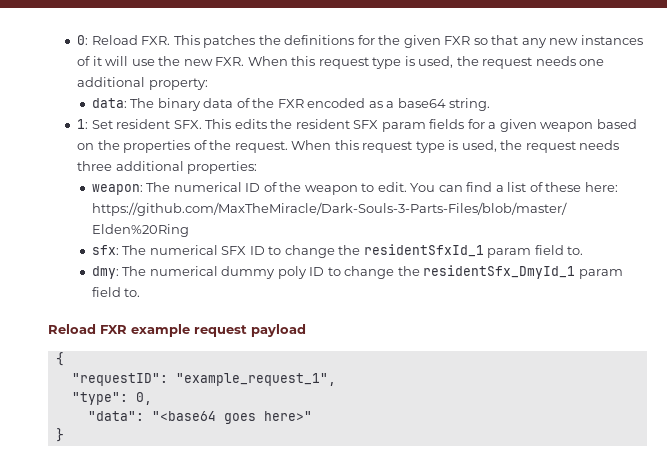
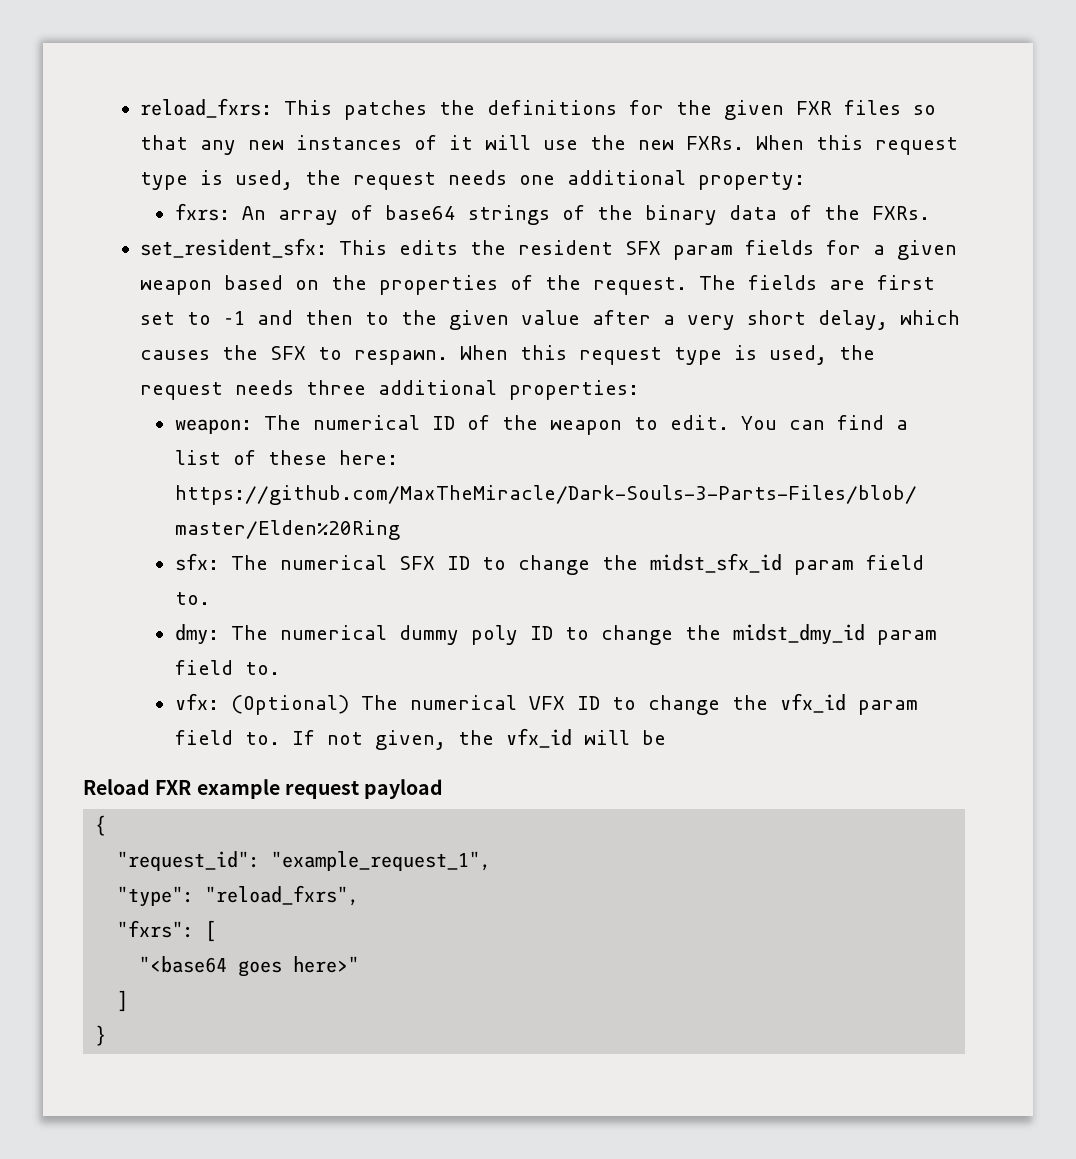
- 0: Reload FXR. This patches the definitions for the given FXR so that any new instances of it will use the new FXR. When this request type is used, the request needs one additional property:
+ reload_fxrs: This patches the definitions for the given FXR files so that any new instances of it will use the new FXRs. When this request type is used, the request needs one additional property:
- data: The binary data of the FXR encoded as a base64 string.
- 1: Set resident SFX. This edits the resident SFX param fields for a given weapon based on the properties of the request.
+ fxrs: An array of base64 strings of the binary data of the FXRs.
+ set_resident_sfx: This edits the resident SFX param fields for a given weapon based on the properties of the request.
+ The fields are first set to -1 and then to the given value after a very short delay, which causes the SFX to respawn.
- sfx: The numerical SFX ID to change the residentSfxId_1 param field to.
+ sfx: The numerical SFX ID to change the midst_sfx_id param field to.
- dmy: The numerical dummy poly ID to change the residentSfx_DmyId_1 param field to.
+ dmy: The numerical dummy poly ID to change the midst_dmy_id param field to.
+ vfx: (Optional) The numerical VFX ID to change the vfx_id param field to. If not given, the vfx_id will be
- "requestID": "example_request_1",
+ "request_id": "example_request_1",
- "type": 0,
- "data": "<base64 goes here>"
+ "type": "reload_fxrs",
+ "fxrs": [
+ "<base64 goes here>"
+ ]

